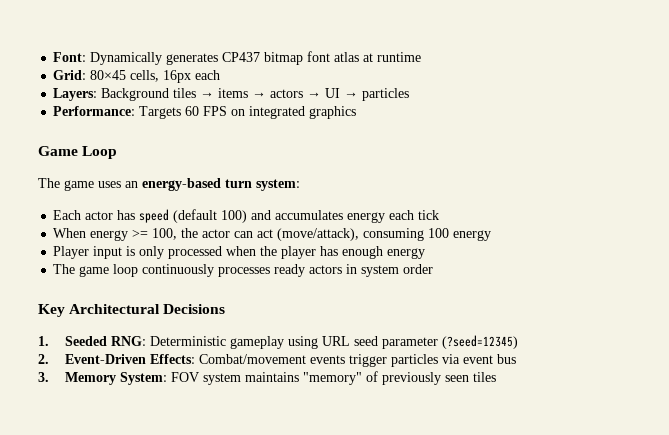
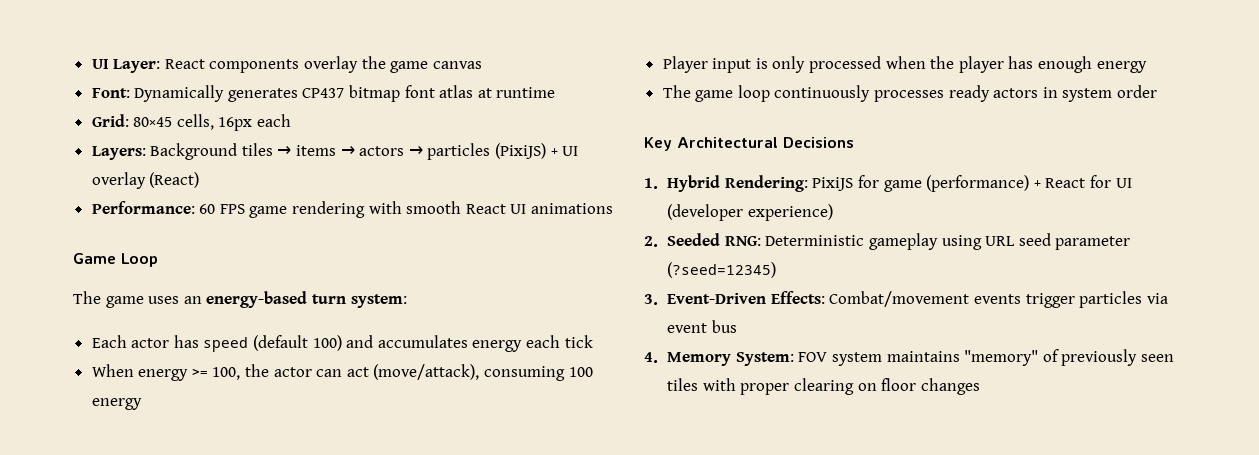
+ UI Layer: React components overlay the game canvas
- Layers: Background tiles → items → actors → UI → particles
+ Layers: Background tiles → items → actors → particles (PixiJS) + UI overlay (React)
- Performance: Targets 60 FPS on integrated graphics
+ Performance: 60 FPS game rendering with smooth React UI animations
- 1. Seeded RNG: Deterministic gameplay using URL seed parameter (?seed=12345)
+ 1. Hybrid Rendering: PixiJS for game (performance) + React for UI (developer experience)
+ 2. Seeded RNG: Deterministic gameplay using URL seed parameter (?seed=12345)
- 2. Event-Driven Effects: Combat/movement events trigger particles via event bus
+ 3. Event-Driven Effects: Combat/movement events trigger particles via event bus
- 3. Memory System: FOV system maintains "memory" of previously seen tiles
+ 4. Memory System: FOV system maintains "memory" of previously seen tiles with proper clearing on floor changes

